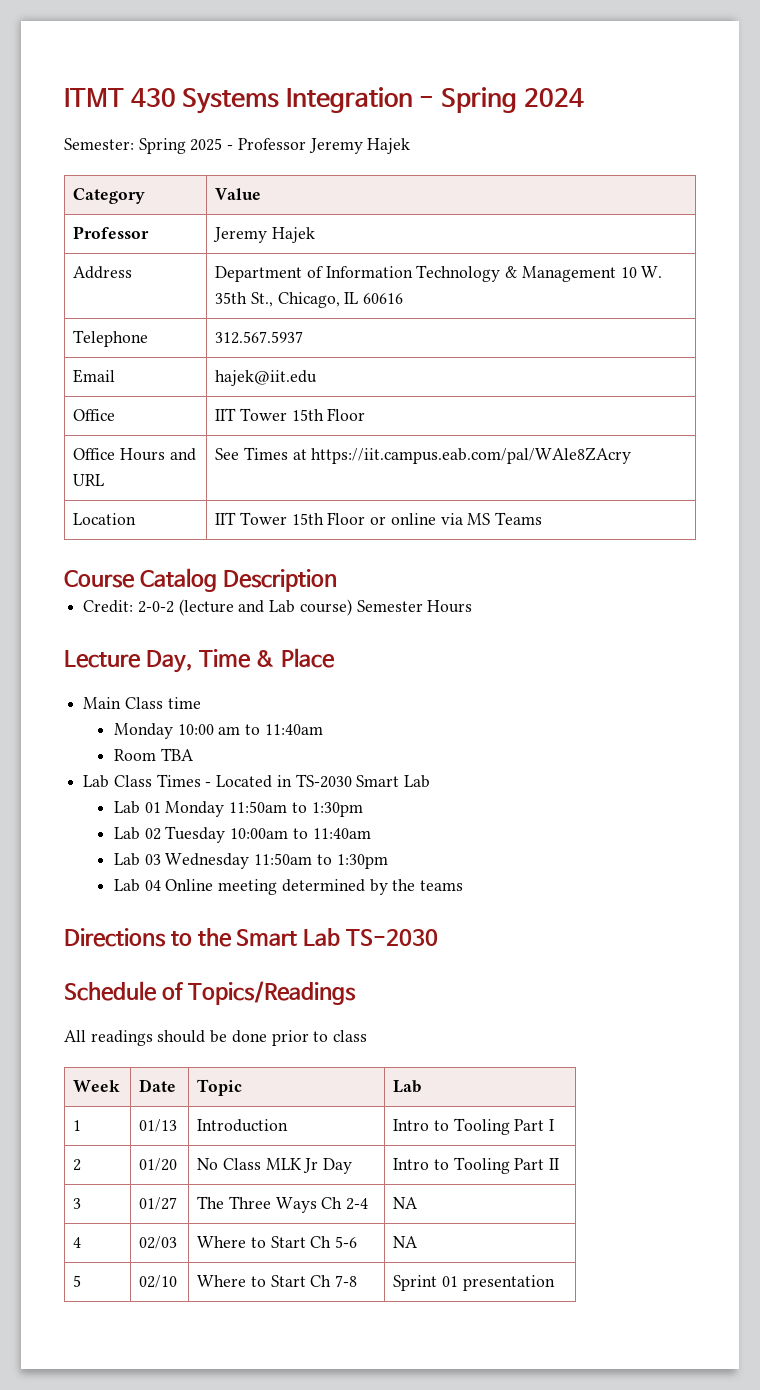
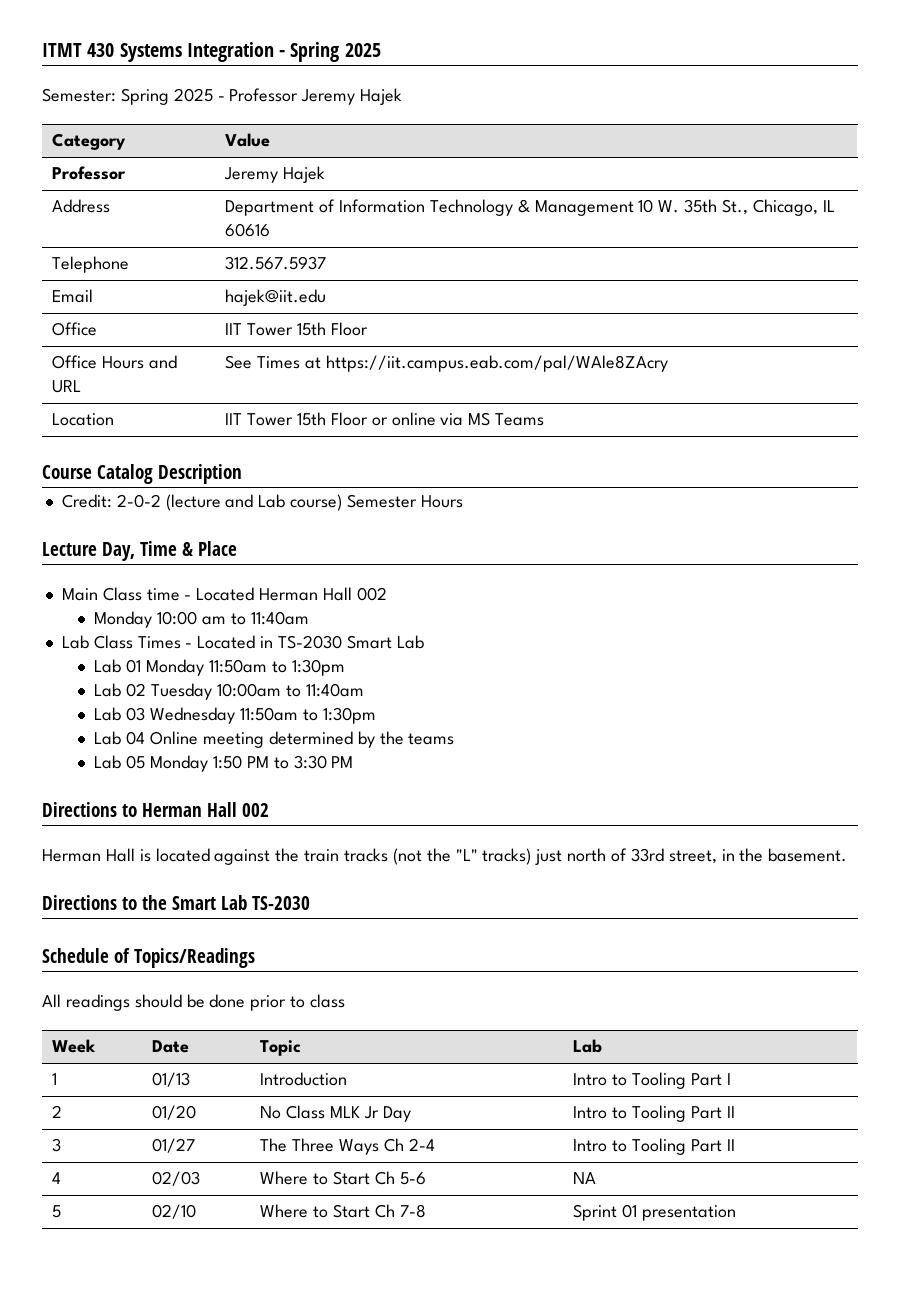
- ITMT 430 Systems Integration - Spring 2024
+ ITMT 430 Systems Integration - Spring 2025
- Main Class time
+ Main Class time - Located Herman Hall 002
- Room TBA
+ Lab 05 Monday 1:50 PM to 3:30 PM
+ Directions to Herman Hall 002
+ Herman Hall is located against the train tracks (not the "L" tracks) just north of 33rd street, in the basement.
- 3 | 01/27 | The Three Ways Ch 2-4 | NA
+ 3 | 01/27 | The Three Ways Ch 2-4 | Intro to Tooling Part II

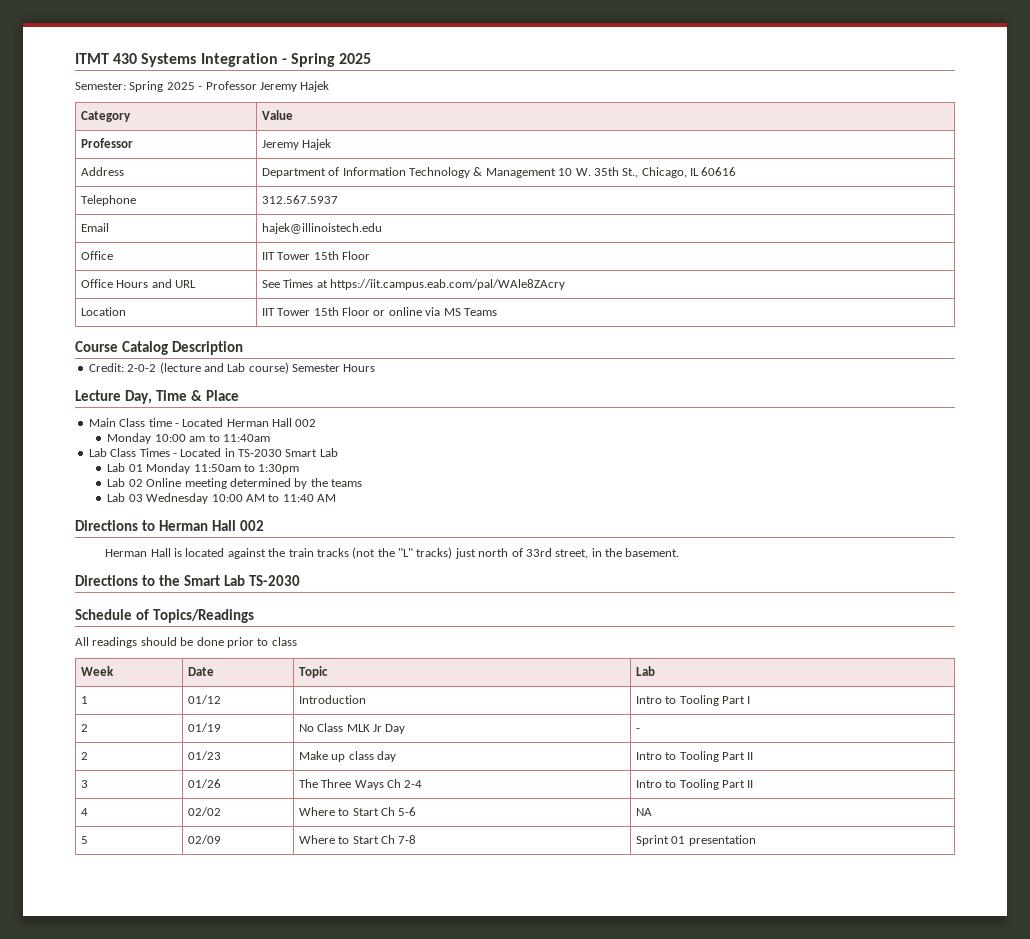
- Email | hajek@iit.edu
+ Email | hajek@illinoistech.edu
- Lab 02 Tuesday 10:00am to 11:40am
- Lab 03 Wednesday 11:50am to 1:30pm
- Lab 04 Online meeting determined by the teams
+ Lab 02 Online meeting determined by the teams
- Lab 05 Monday 1:50 PM to 3:30 PM
+ Lab 03 Wednesday 10:00 AM to 11:40 AM
- 1 | 01/13 | Introduction | Intro to Tooling Part I
+ 1 | 01/12 | Introduction | Intro to Tooling Part I
- 2 | 01/20 | No Class MLK Jr Day | Intro to Tooling Part II
+ 2 | 01/19 | No Class MLK Jr Day | -
+ 2 | 01/23 | Make up class day | Intro to Tooling Part II
- 3 | 01/27 | The Three Ways Ch 2-4 | Intro to Tooling Part II
+ 3 | 01/26 | The Three Ways Ch 2-4 | Intro to Tooling Part II
- 4 | 02/03 | Where to Start Ch 5-6 | NA
+ 4 | 02/02 | Where to Start Ch 5-6 | NA
- 5 | 02/10 | Where to Start Ch 7-8 | Sprint 01 presentation
+ 5 | 02/09 | Where to Start Ch 7-8 | Sprint 01 presentation

